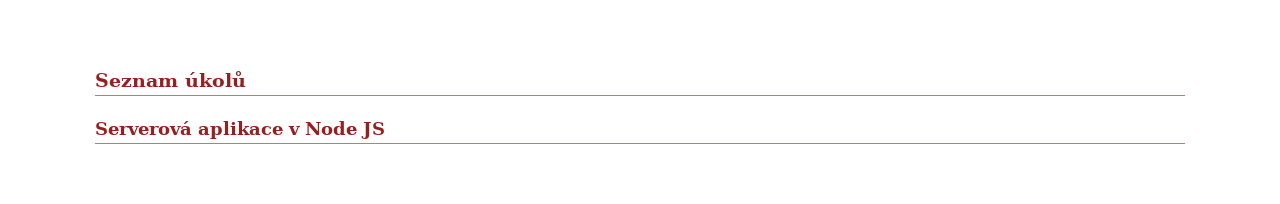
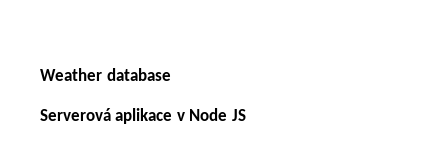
- Seznam úkolů
+ Weather database

